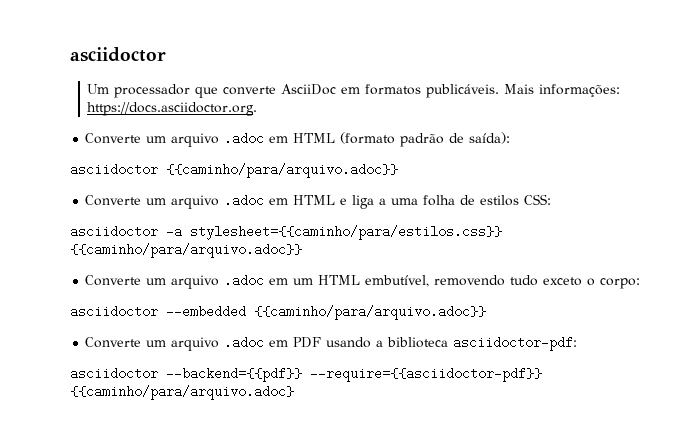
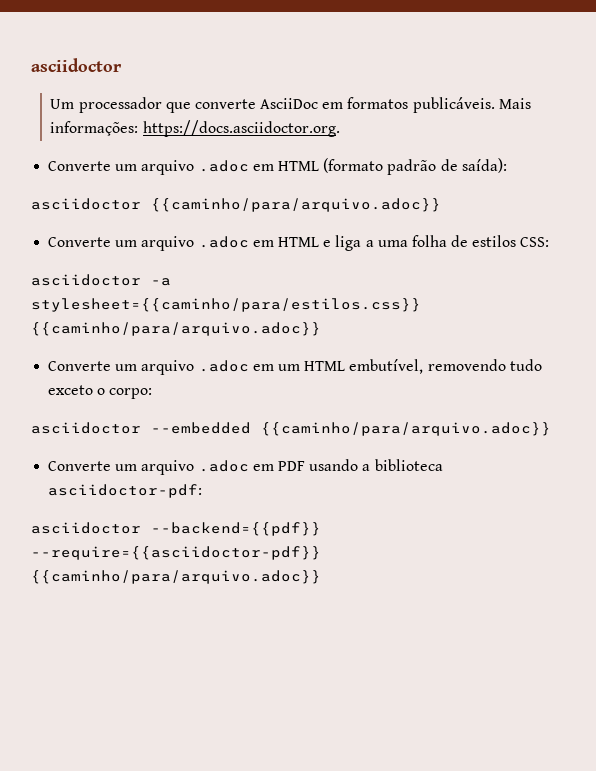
- asciidoctor --backend={{pdf}} --require={{asciidoctor-pdf}} {{caminho/para/arquivo.adoc}
+ asciidoctor --backend={{pdf}} --require={{asciidoctor-pdf}} {{caminho/para/arquivo.adoc}}

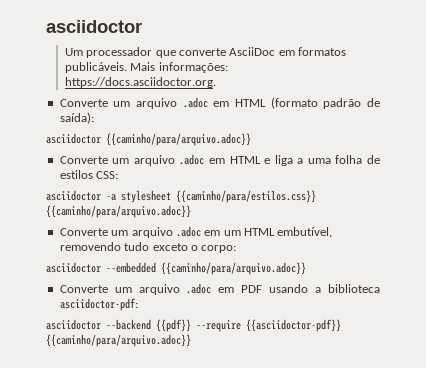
- asciidoctor -a stylesheet={{caminho/para/estilos.css}} {{caminho/para/arquivo.adoc}}
+ asciidoctor -a stylesheet {{caminho/para/estilos.css}} {{caminho/para/arquivo.adoc}}
- asciidoctor --backend={{pdf}} --require={{asciidoctor-pdf}} {{caminho/para/arquivo.adoc}}
+ asciidoctor --backend {{pdf}} --require {{asciidoctor-pdf}} {{caminho/para/arquivo.adoc}}

